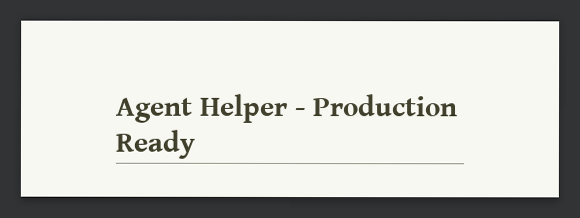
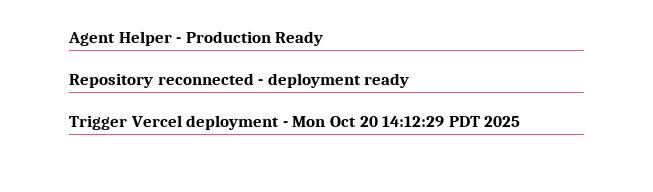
+ Repository reconnected - deployment ready
+ Trigger Vercel deployment - Mon Oct 20 14:12:29 PDT 2025

